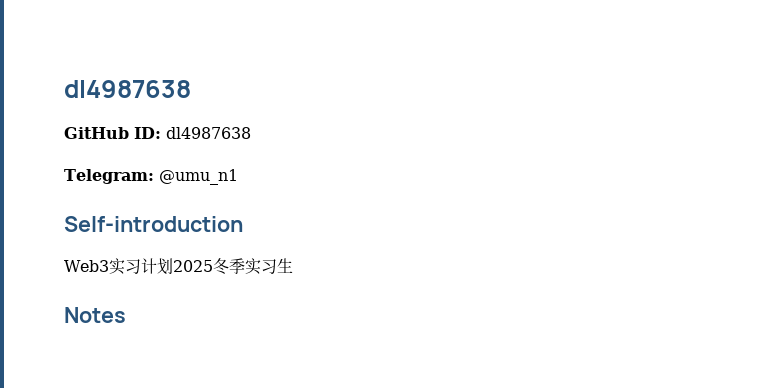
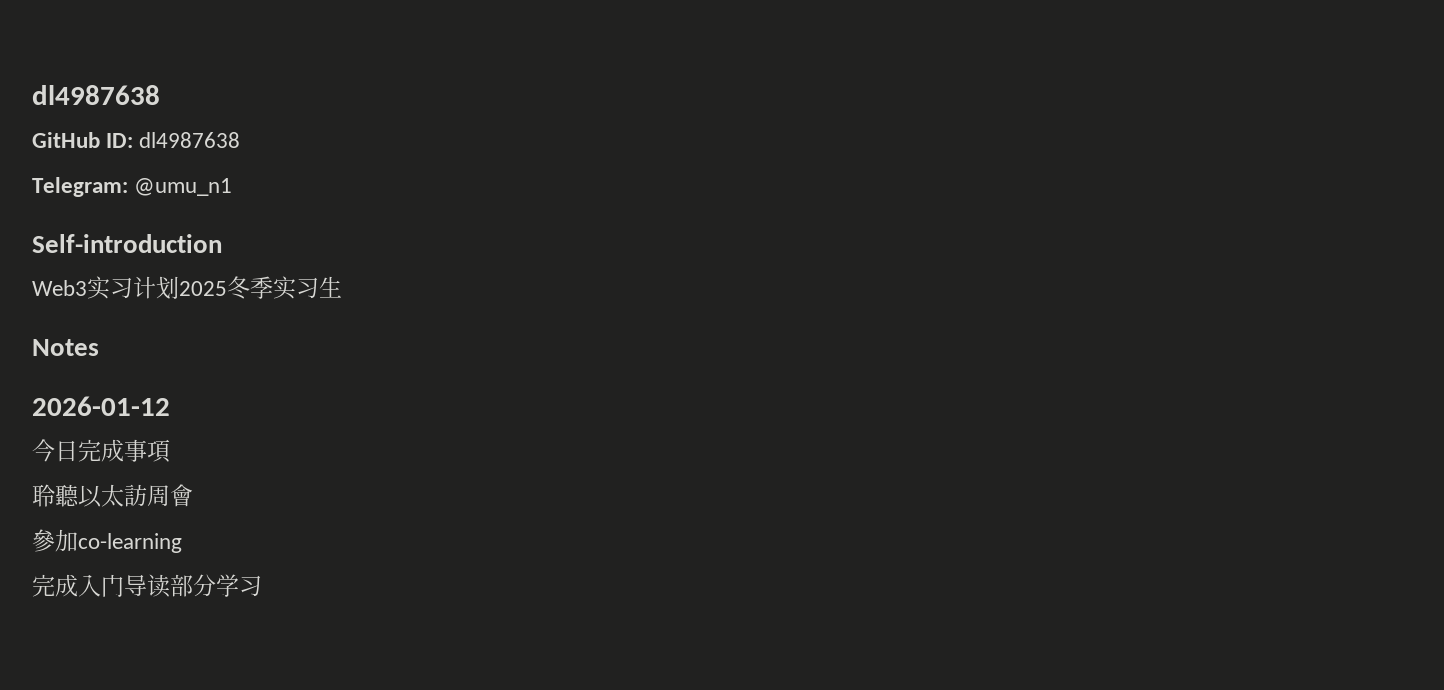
+ 2026-01-12
+ 今日完成事項
+ 聆聽以太訪周會
+ 參加co-learning
+ 完成入门导读部分学习

